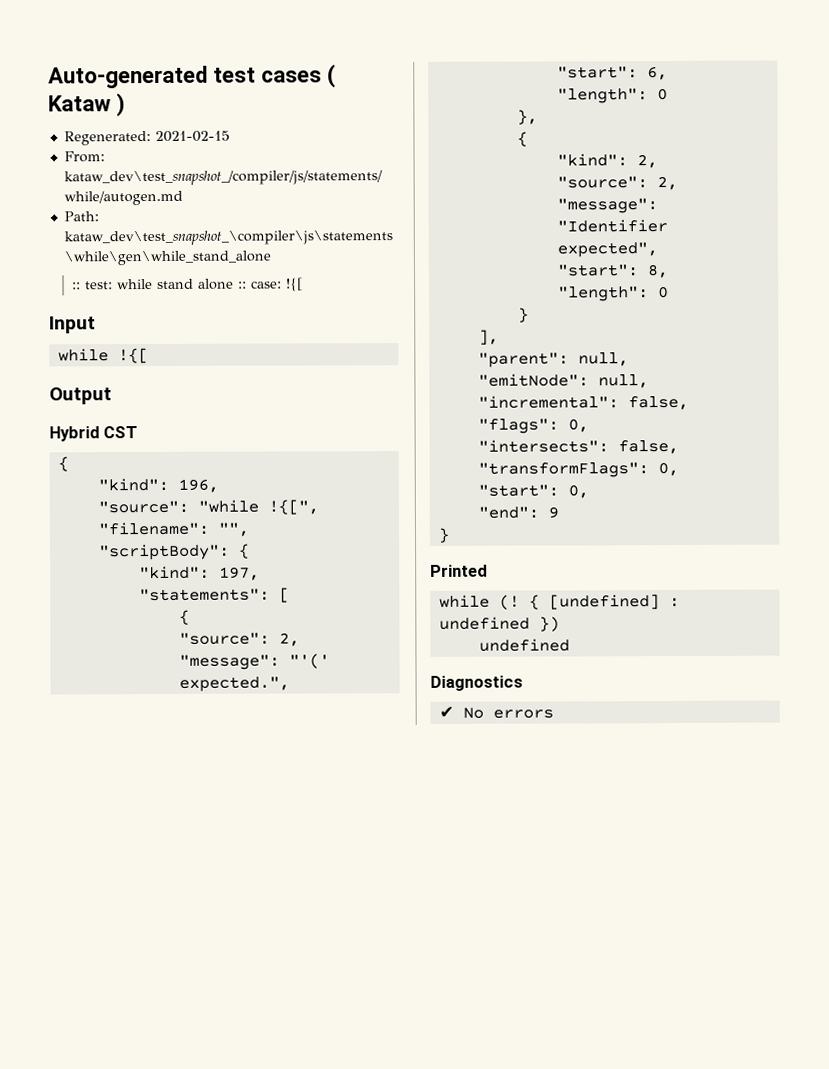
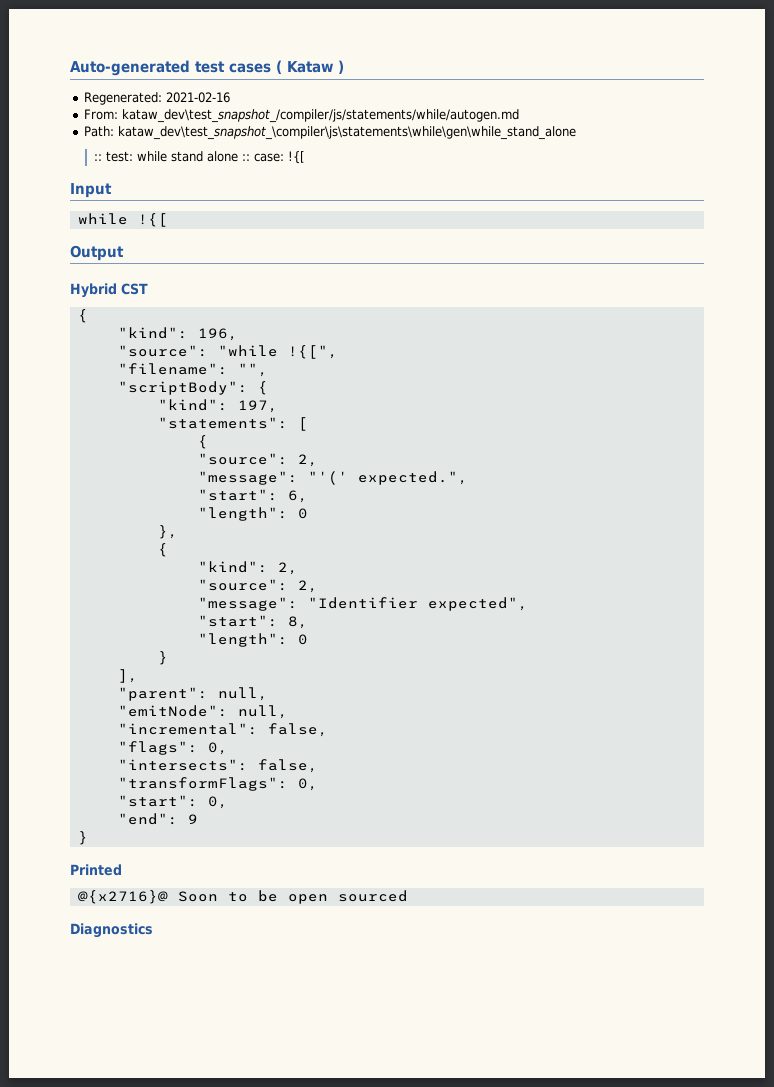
- Regenerated: 2021-02-15
+ Regenerated: 2021-02-16
- while (! { [undefined] : undefined })
- undefined
+ @{x2716}@ Soon to be open sourced
  Diagnostics
- ✔ No errors

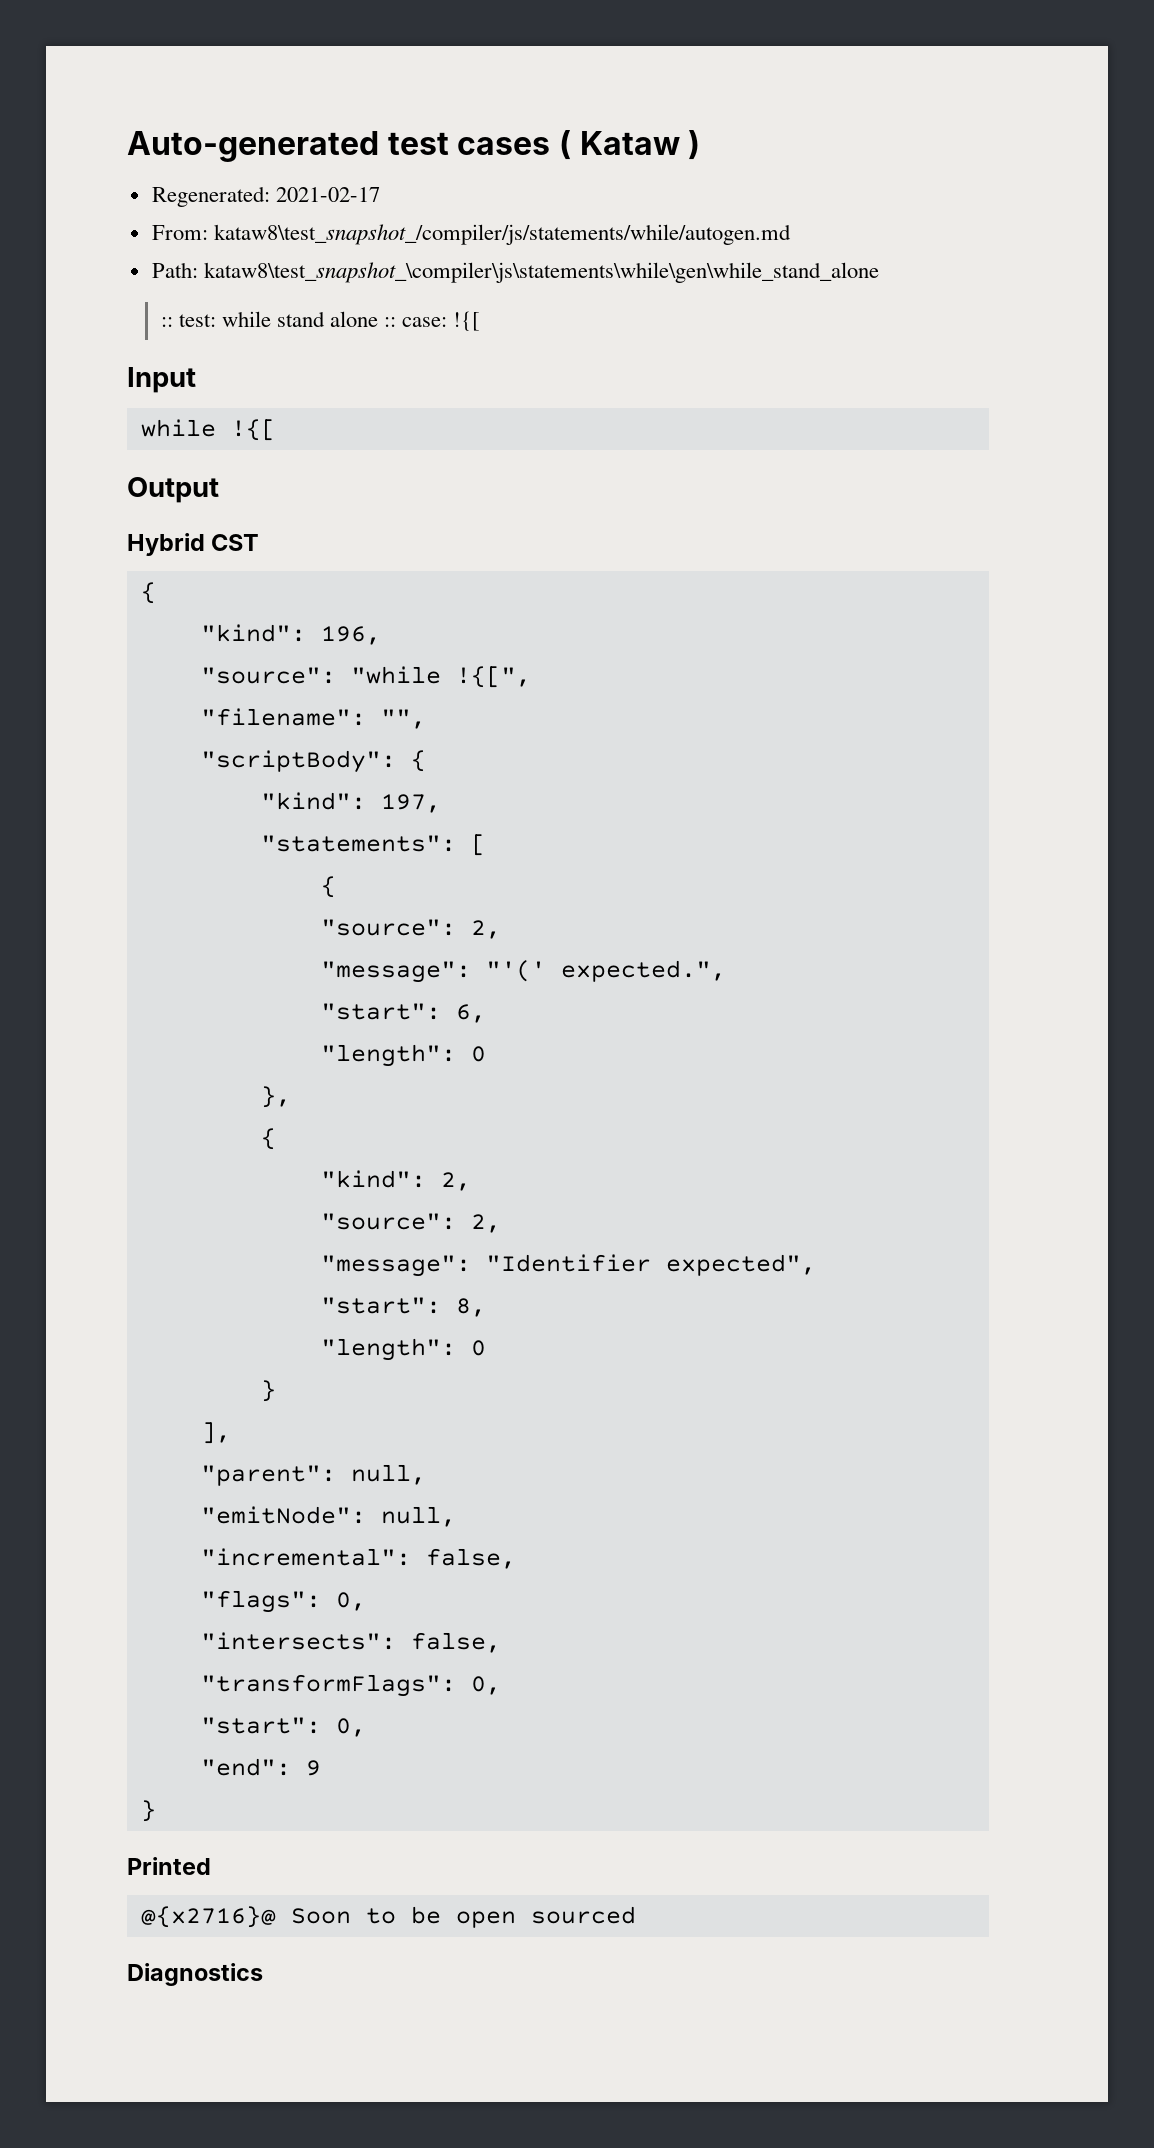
- Regenerated: 2021-02-16
+ Regenerated: 2021-02-17
- From: kataw_dev\test_snapshot_/compiler/js/statements/while/autogen.md
+ From: kataw8\test_snapshot_/compiler/js/statements/while/autogen.md
- Path: kataw_dev\test_snapshot_\compiler\js\statements\while\gen\while_stand_alone
+ Path: kataw8\test_snapshot_\compiler\js\statements\while\gen\while_stand_alone

